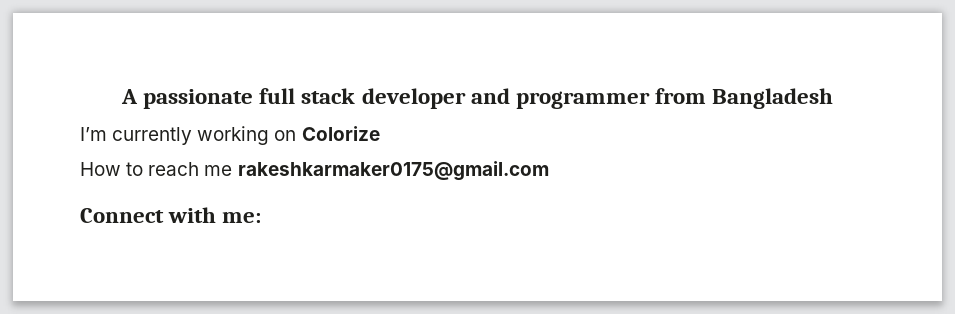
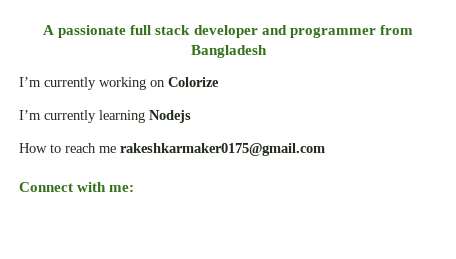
+ I’m currently learning Nodejs

